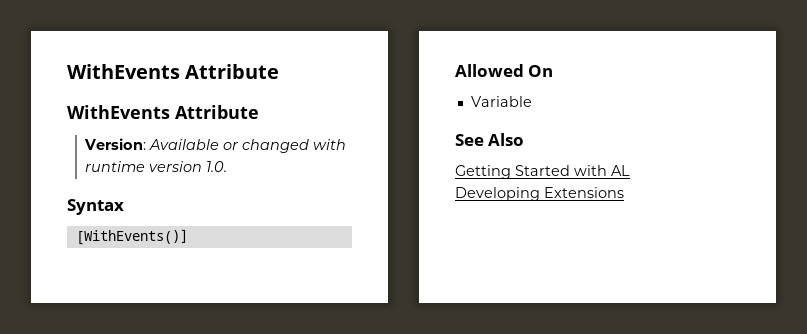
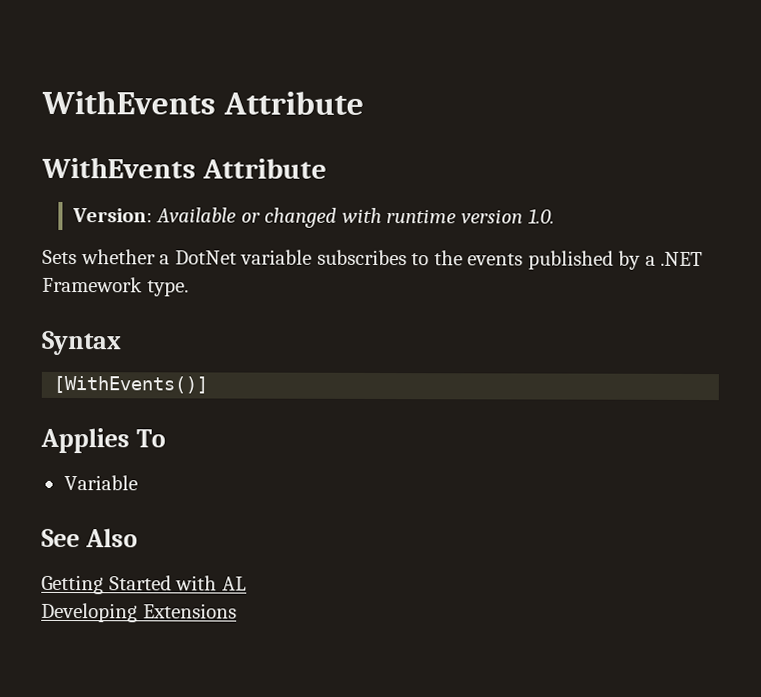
+ Sets whether a DotNet variable subscribes to the events published by a .NET Framework type.
- Allowed On
+ Applies To

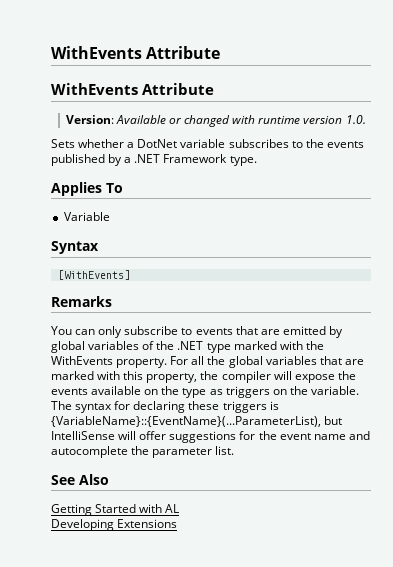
- Syntax
- [WithEvents()]
+ Syntax
+ [WithEvents]
+ Remarks
+ You can only subscribe to events that are emitted by global variables of the .NET type marked with the WithEvents property. For all the global variables that are marked with this property, the compiler will expose the events available on the type as triggers on the variable. The syntax for declaring these triggers is {VariableName}::{EventName}(...ParameterList), but IntelliSense will offer suggestions for the event name and autocomplete the parameter list.

